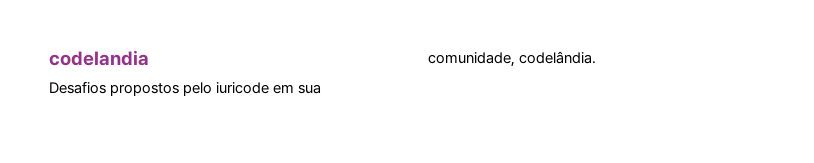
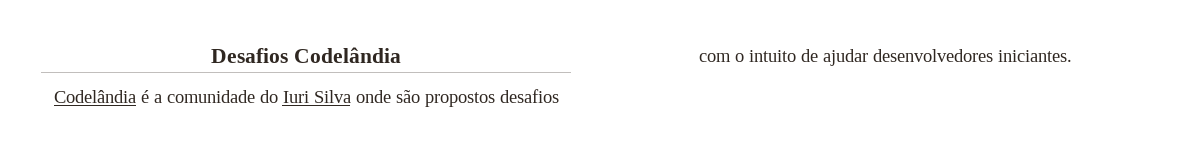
- codelandia
- Desafios propostos pelo iuricode em sua comunidade, codelândia.
+ Desafios Codelândia
+ Codelândia é a comunidade do Iuri Silva onde são propostos desafios com o intuito de ajudar desenvolvedores iniciantes.

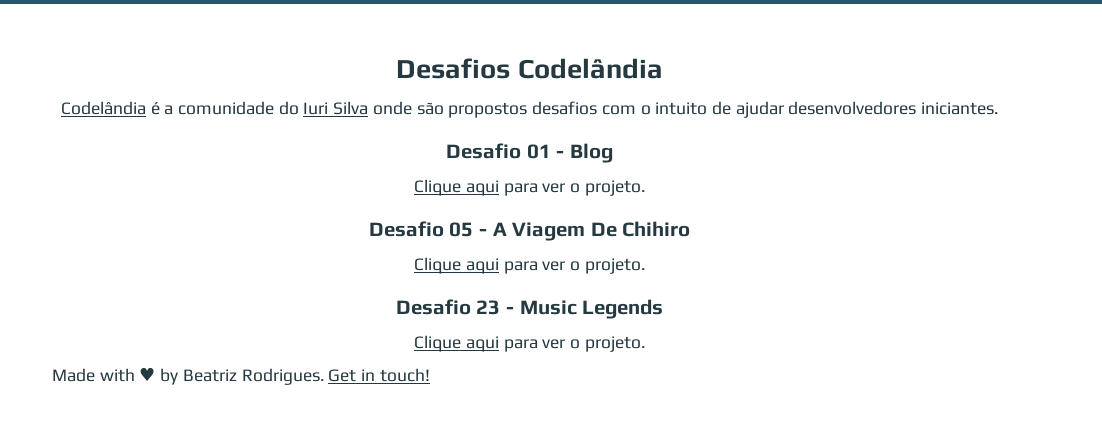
+ Desafio 01 - Blog
+ Clique aqui para ver o projeto.
+ Desafio 05 - A Viagem De Chihiro
+ Clique aqui para ver o projeto.
+ Desafio 23 - Music Legends
+ Clique aqui para ver o projeto.
+ Made with ♥ by Beatriz Rodrigues. Get in touch!

